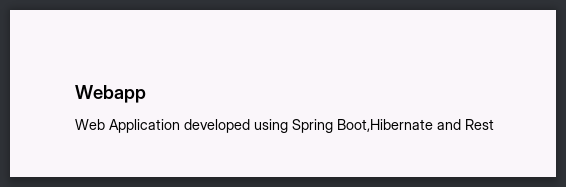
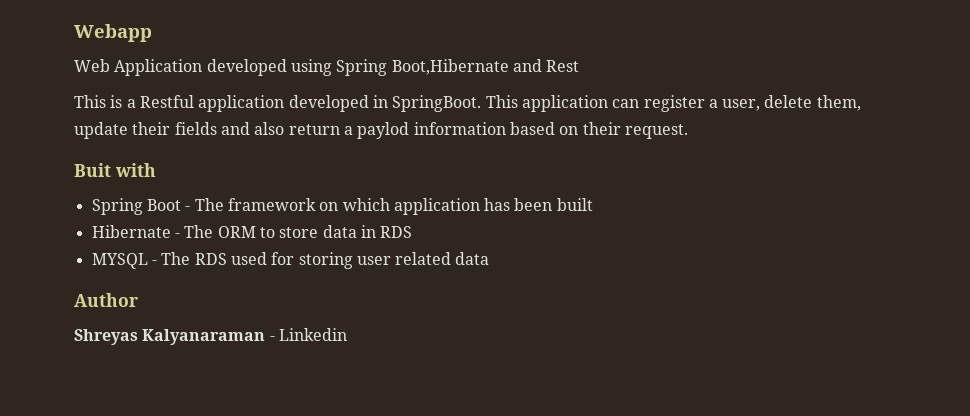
+ This is a Restful application developed in SpringBoot. This application can register a user, delete them, update their fields and also return a paylod information based on their request.
+ Buit with
+ Spring Boot - The framework on which application has been built
+ Hibernate - The ORM to store data in RDS
+ MYSQL - The RDS used for storing user related data
+ Author
+ Shreyas Kalyanaraman - Linkedin

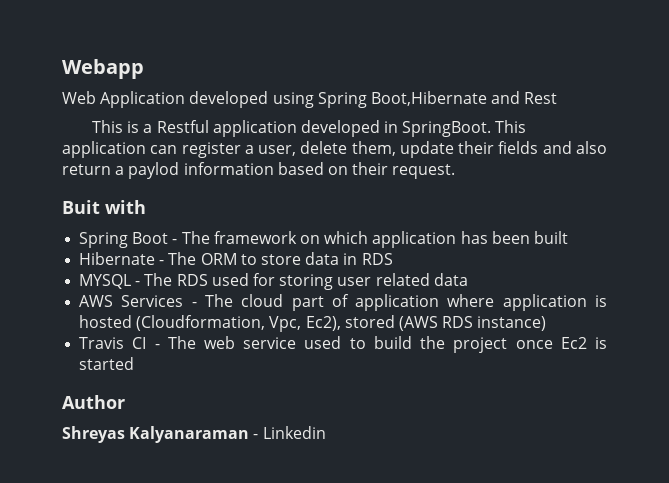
+ AWS Services - The cloud part of application where application is hosted (Cloudformation, Vpc, Ec2), stored (AWS RDS instance)
+ Travis CI - The web service used to build the project once Ec2 is started

